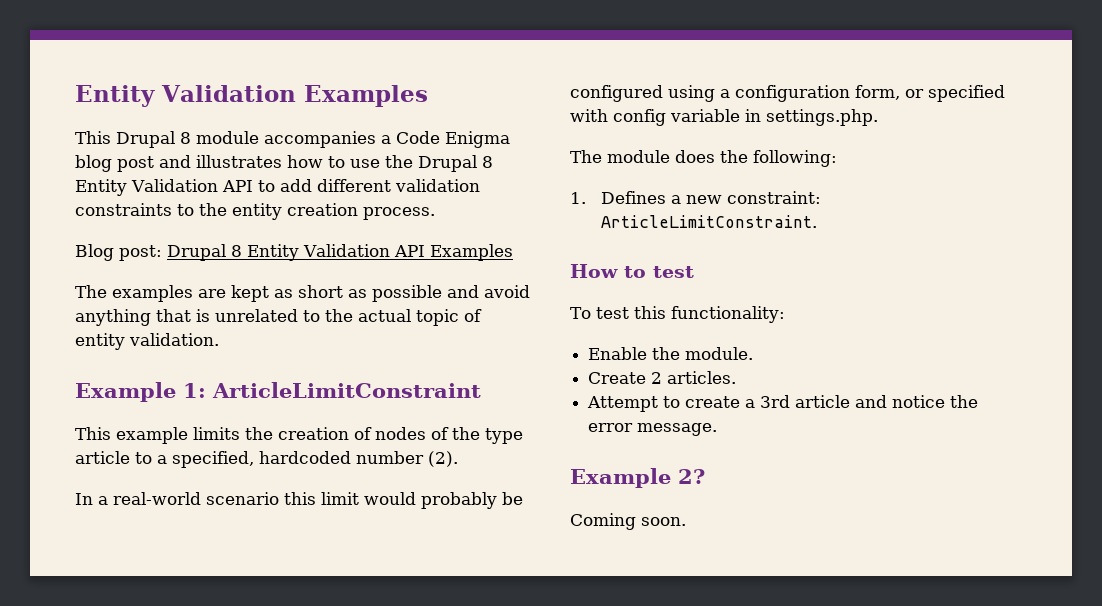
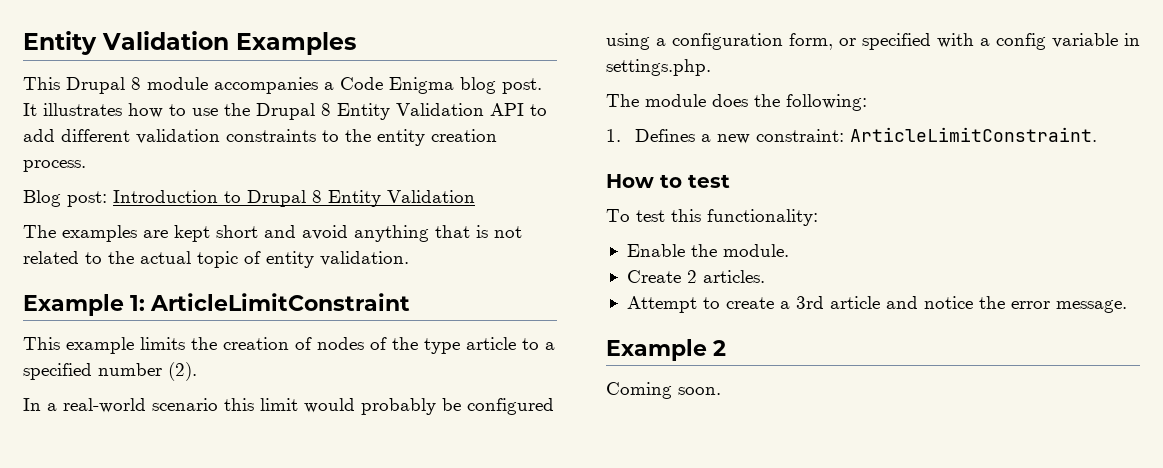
- This Drupal 8 module accompanies a Code Enigma blog post and illustrates how to use the Drupal 8 Entity Validation API to add different validation constraints to the entity creation process.
+ This Drupal 8 module accompanies a Code Enigma blog post. It illustrates how to use the Drupal 8 Entity Validation API to add different validation constraints to the entity creation process.
- Blog post: Drupal 8 Entity Validation API Examples
+ Blog post: Introduction to Drupal 8 Entity Validation
- The examples are kept as short as possible and avoid anything that is unrelated to the actual topic of entity validation.
+ The examples are kept short and avoid anything that is not related to the actual topic of entity validation.
- This example limits the creation of nodes of the type article to a specified, hardcoded number (2).
+ This example limits the creation of nodes of the type article to a specified number (2).
- In a real-world scenario this limit would probably be configured using a configuration form, or specified with config variable in settings.php.
+ In a real-world scenario this limit would probably be configured using a configuration form, or specified with a config variable in settings.php.
- Example 2?
+ Example 2

